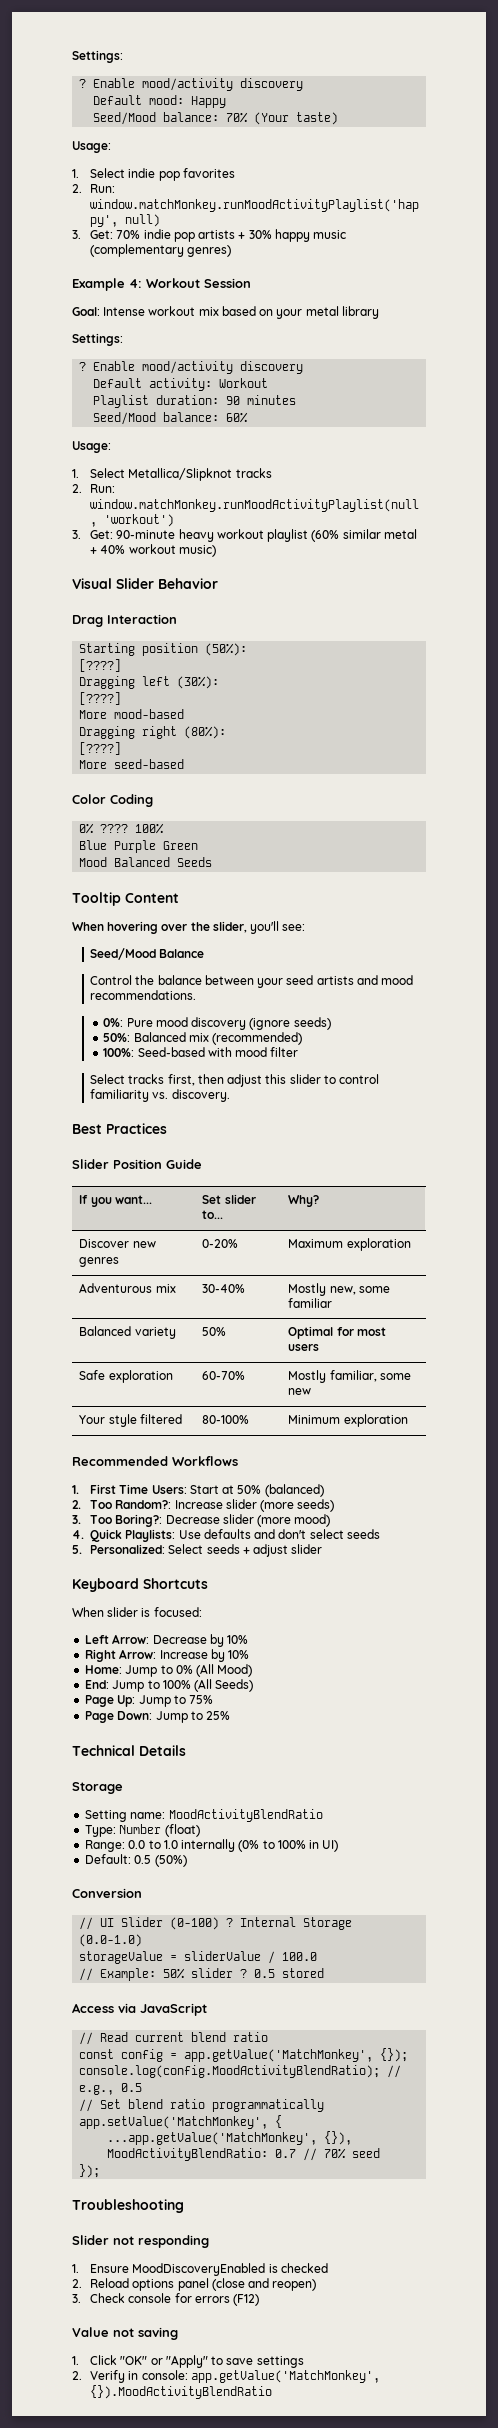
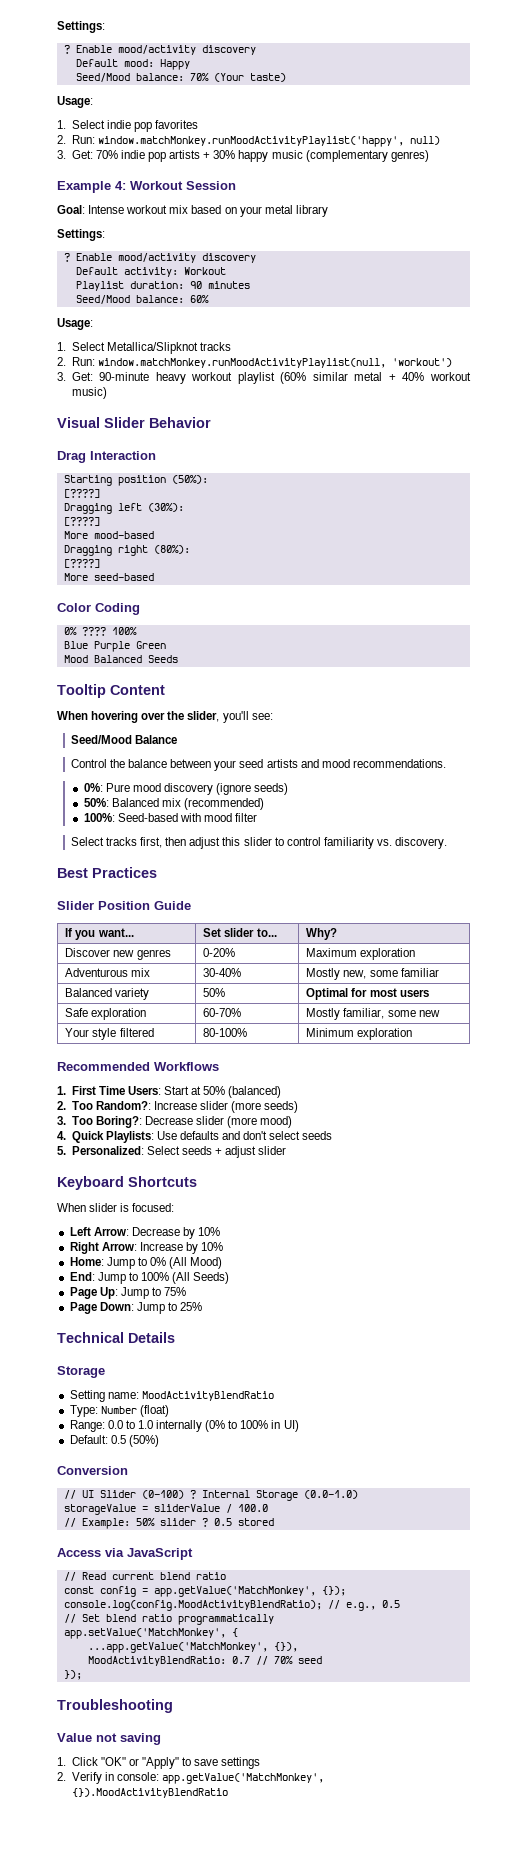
- Slider not responding
- 1. Ensure MoodDiscoveryEnabled is checked
- 2. Reload options panel (close and reopen)
- 3. Check console for errors (F12)

